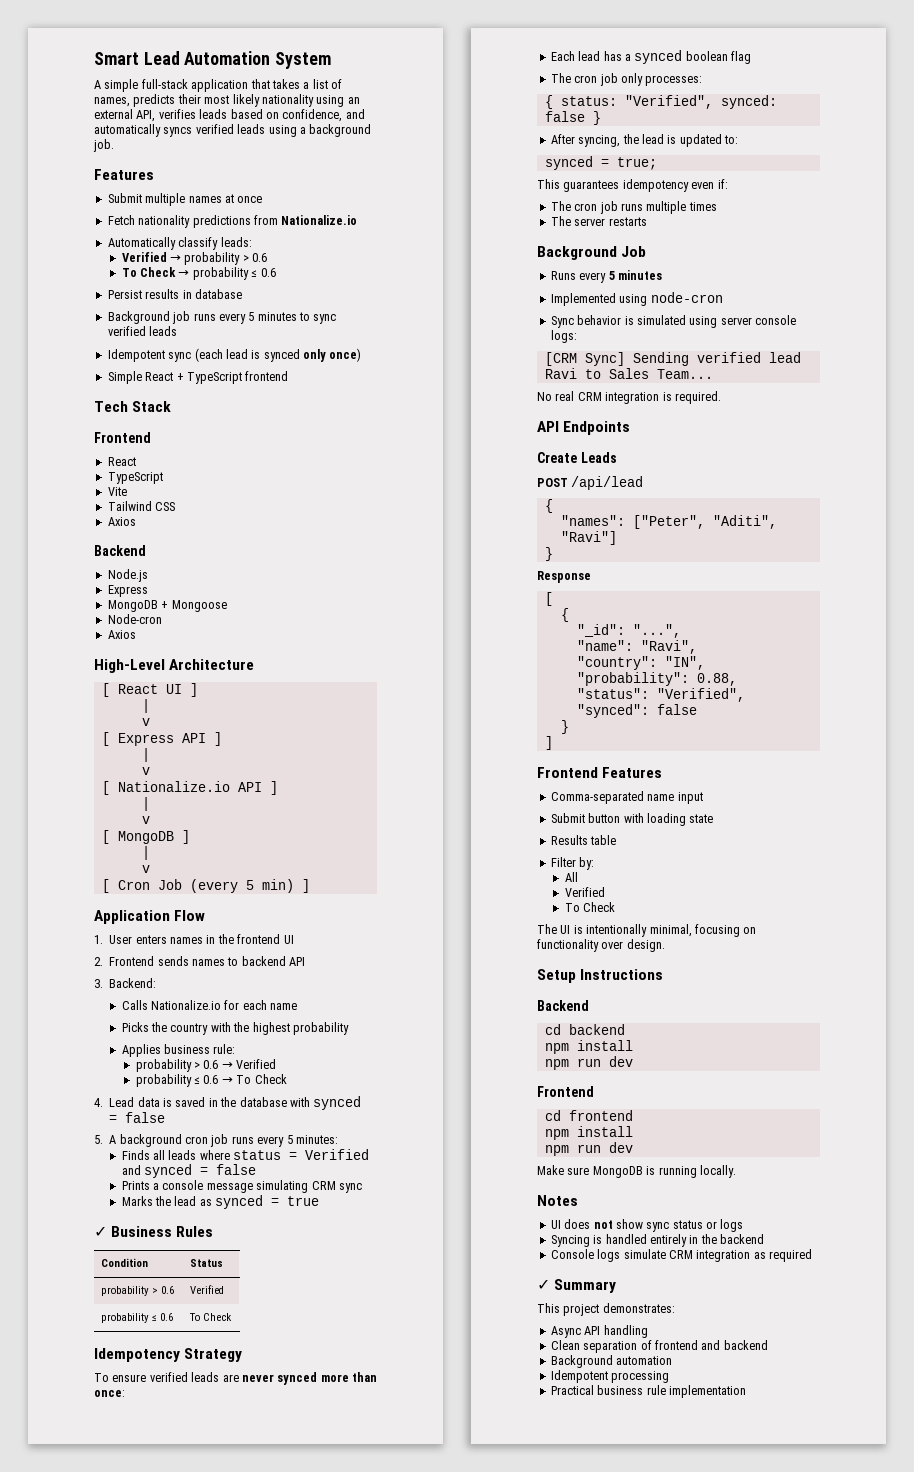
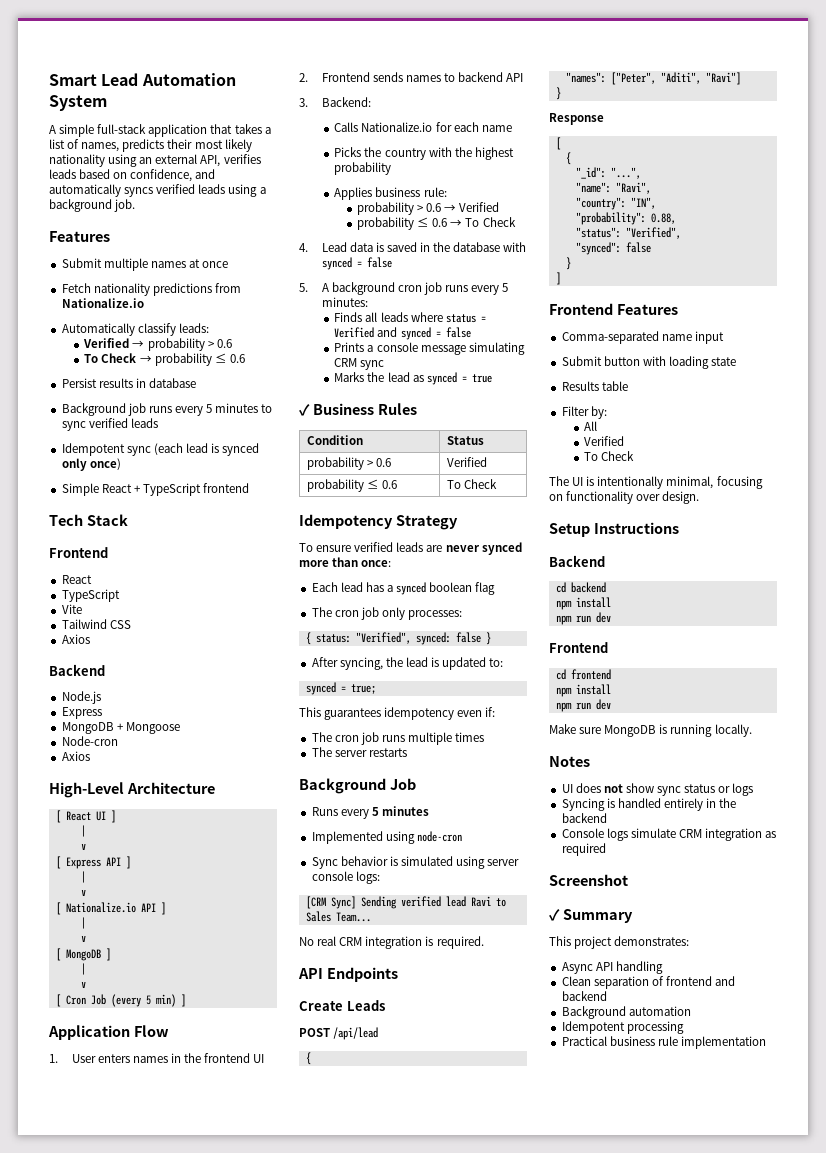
+ Screenshot

